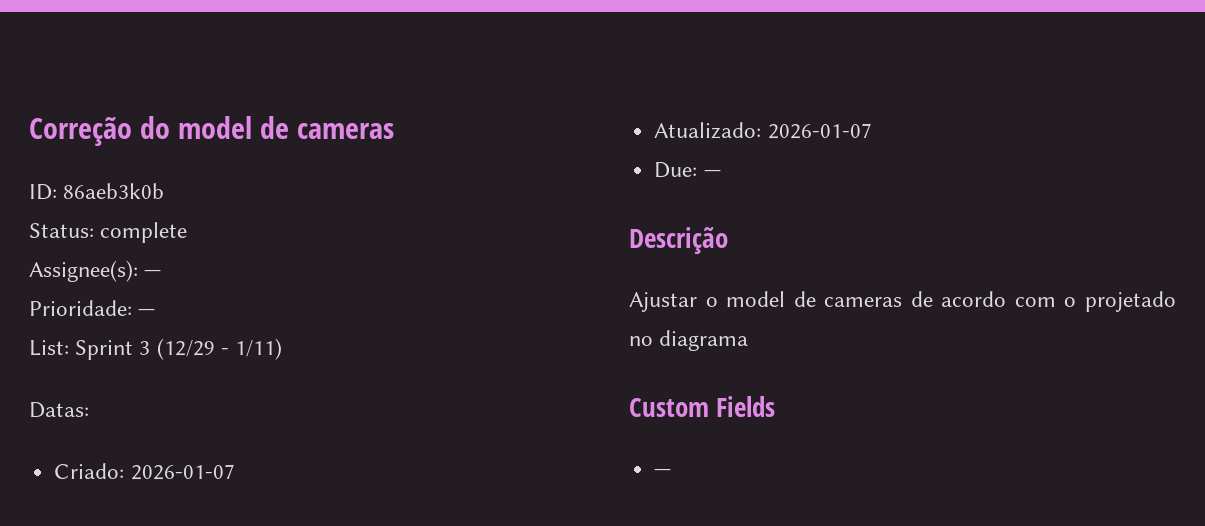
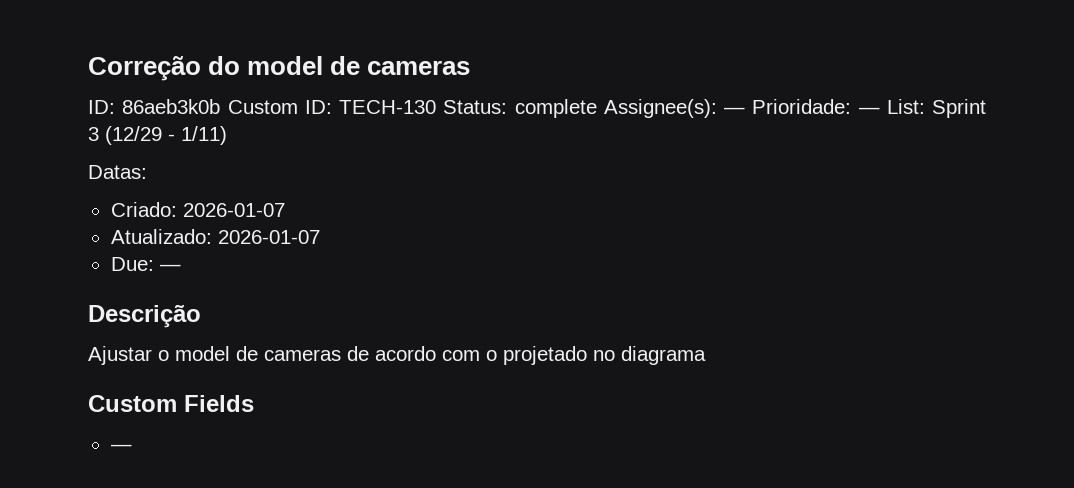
- ID: 86aeb3k0b
- Status: complete
- Assignee(s): —
- Prioridade: —
- List: Sprint 3 (12/29 - 1/11)
+ ID: 86aeb3k0b Custom ID: TECH-130 Status: complete Assignee(s): — Prioridade: — List: Sprint 3 (12/29 - 1/11)

